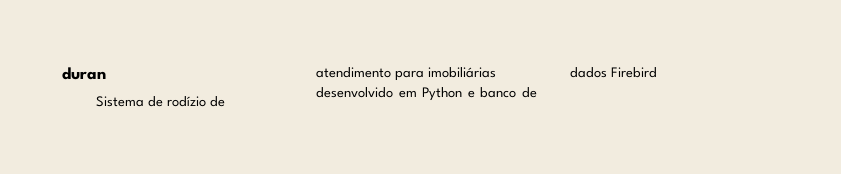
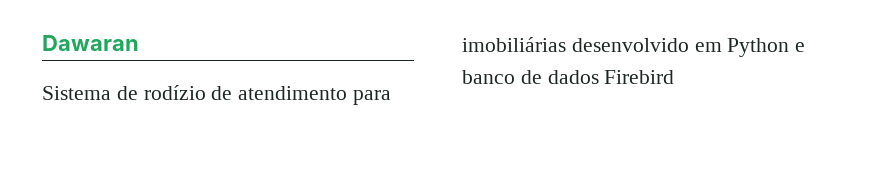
- duran
+ Dawaran

